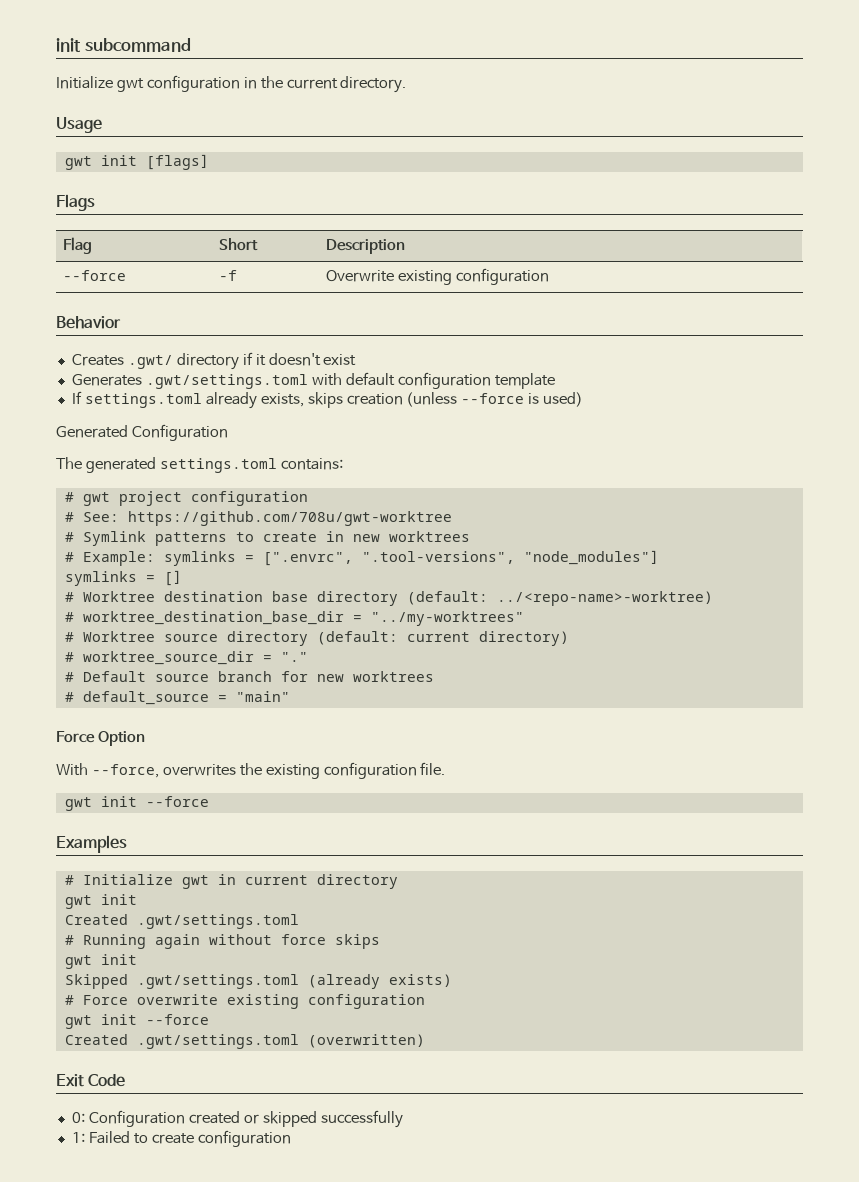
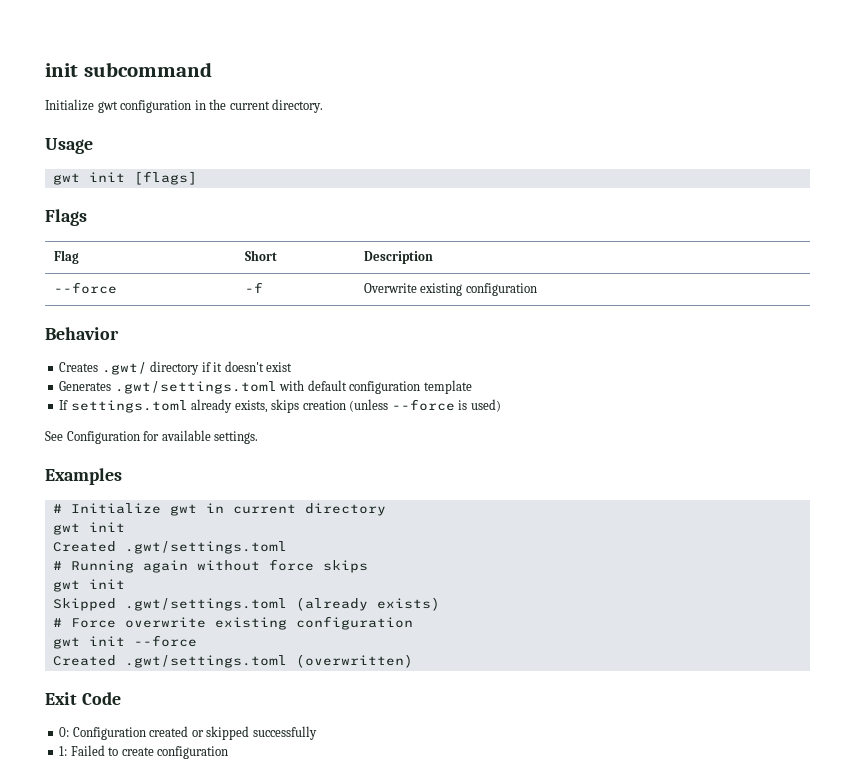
- Generated Configuration
- The generated settings.toml contains:
- # gwt project configuration
- # See: https://github.com/708u/gwt-worktree
- # Symlink patterns to create in new worktrees
- # Example: symlinks = [".envrc", ".tool-versions", "node_modules"]
- symlinks = []
- # Worktree destination base directory (default: ../<repo-name>-worktree)
- # worktree_destination_base_dir = "../my-worktrees"
- # Worktree source directory (default: current directory)
- # worktree_source_dir = "."
- # Default source branch for new worktrees
- # default_source = "main"
- Force Option
- With --force, overwrites the existing configuration file.
- gwt init --force
+ See Configuration for available settings.

